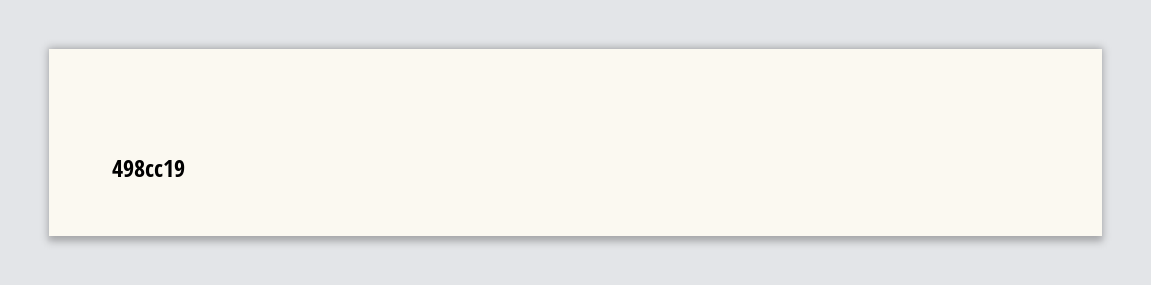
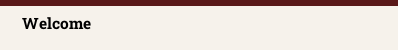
- 498cc19
+ Welcome

